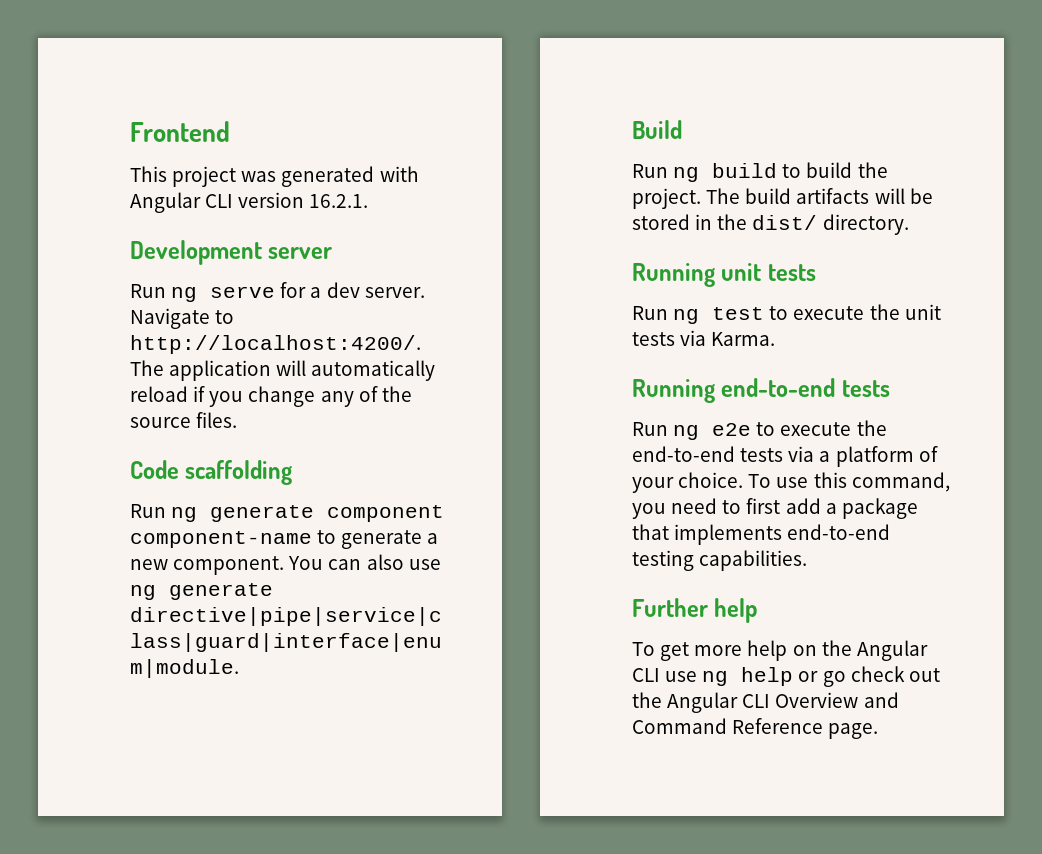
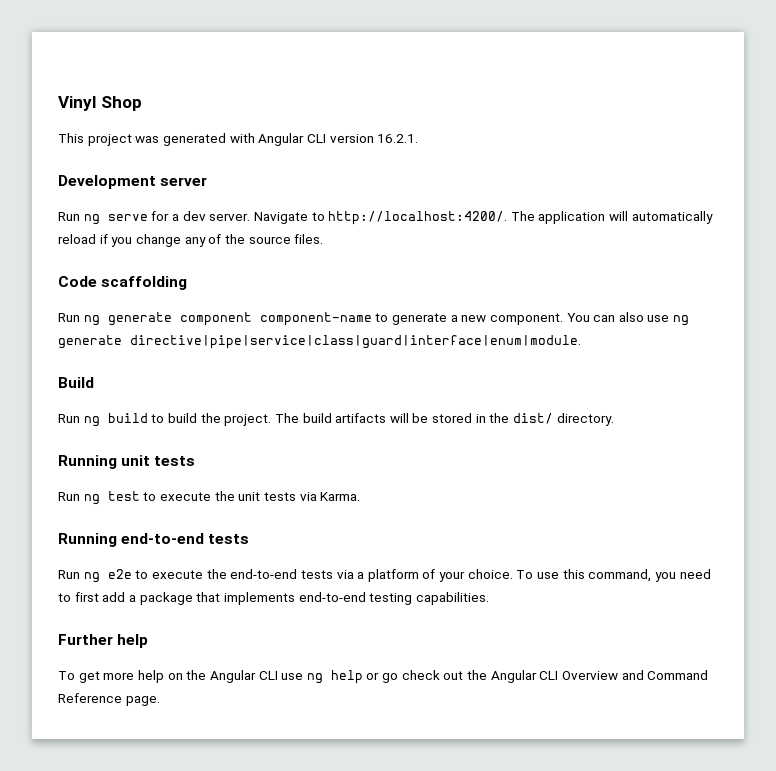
- Frontend
+ Vinyl Shop

